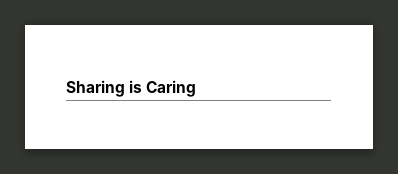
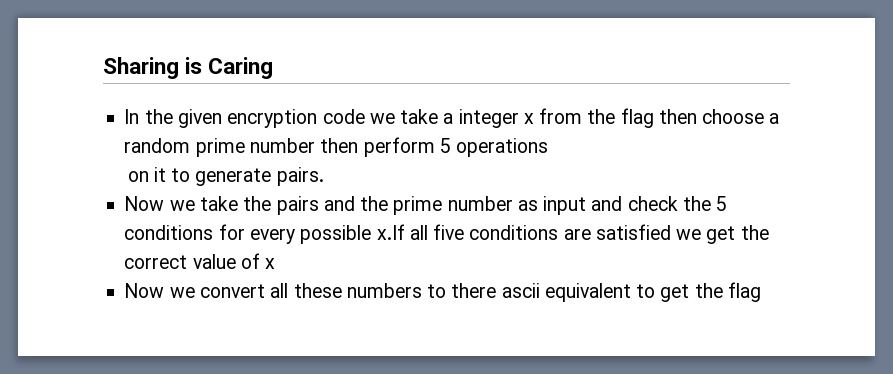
+ In the given encryption code we take a integer x from the flag then choose a random prime number then perform 5 operations
+ on it to generate pairs.
+ Now we take the pairs and the prime number as input and check the 5 conditions for every possible x.If all five conditions are satisfied we get the correct value of x
+ Now we convert all these numbers to there ascii equivalent to get the flag

